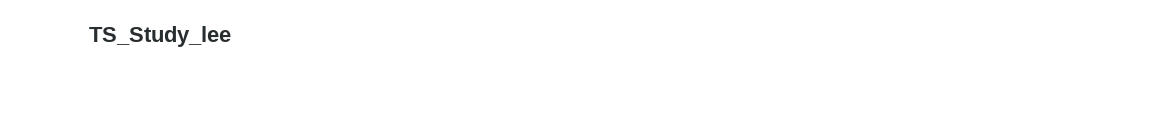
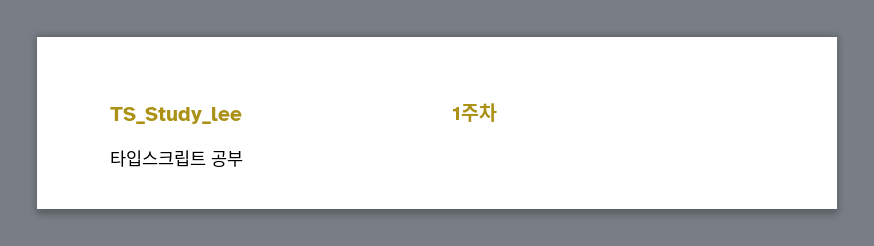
+ 타입스크립트 공부
+ 1주차

